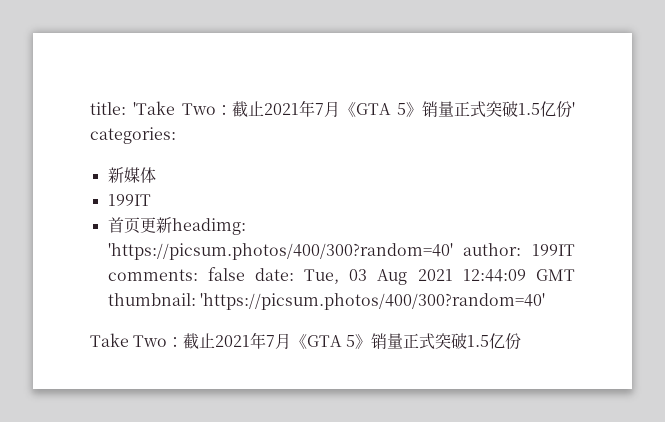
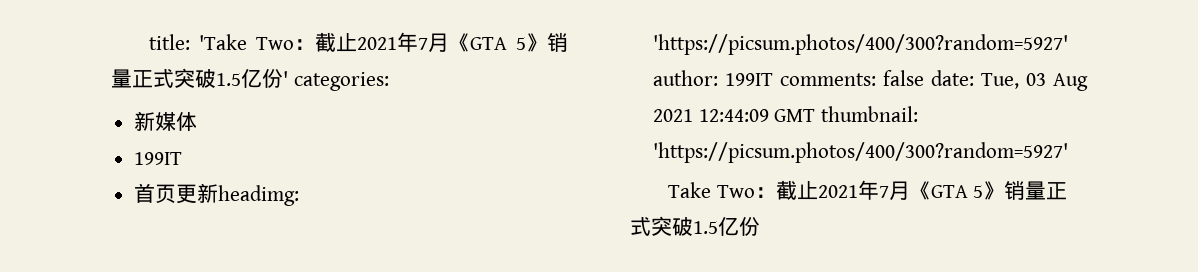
- 首页更新headimg: 'https://picsum.photos/400/300?random=40' author: 199IT comments: false date: Tue, 03 Aug 2021 12:44:09 GMT thumbnail: 'https://picsum.photos/400/300?random=40'
+ 首页更新headimg: 'https://picsum.photos/400/300?random=5927' author: 199IT comments: false date: Tue, 03 Aug 2021 12:44:09 GMT thumbnail: 'https://picsum.photos/400/300?random=5927'

